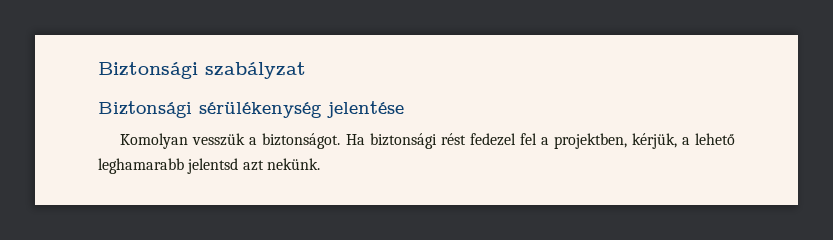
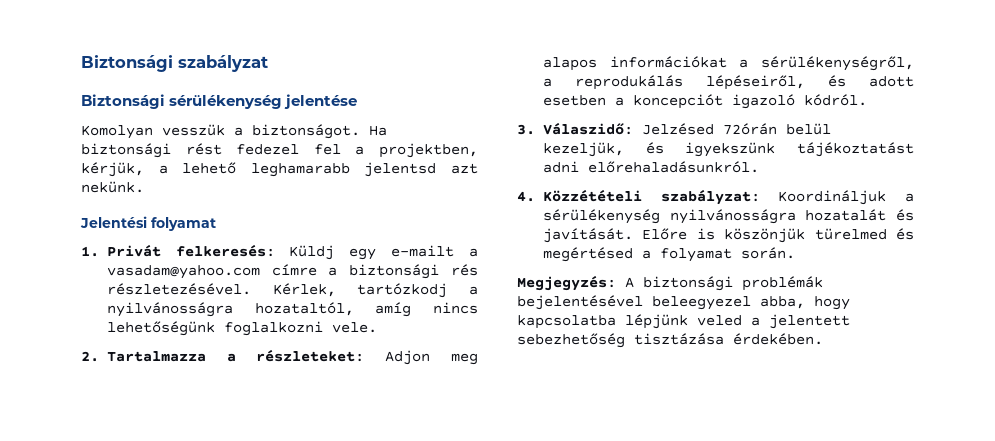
+ Jelentési folyamat
+ 1. Privát felkeresés: Küldj egy e-mailt a vasadam@yahoo.com címre a biztonsági rés részletezésével. Kérlek, tartózkodj a nyilvánosságra hozataltól, amíg nincs lehetőségünk foglalkozni vele.
+ 2. Tartalmazza a részleteket: Adjon meg alapos információkat a sérülékenységről, a reprodukálás lépéseiről, és adott esetben a koncepciót igazoló kódról.
+ 3. Válaszidő: Jelzésed 72órán belül kezeljük, és igyekszünk tájékoztatást adni előrehaladásunkról.
+ 4. Közzétételi szabályzat: Koordináljuk a sérülékenység nyilvánosságra hozatalát és javítását. Előre is köszönjük türelmed és megértésed a folyamat során.
+ Megjegyzés: A biztonsági problémák bejelentésével beleegyezel abba, hogy kapcsolatba lépjünk veled a jelentett sebezhetőség tisztázása érdekében.

